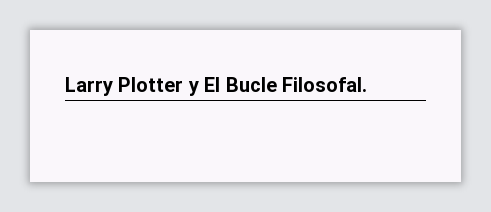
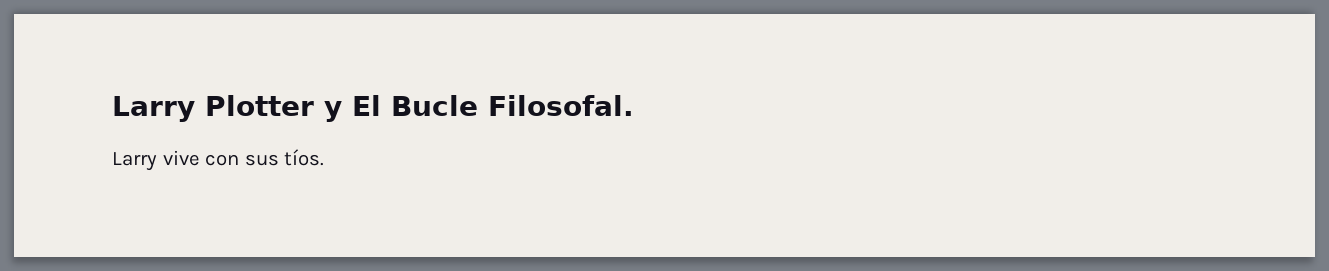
+ Larry vive con sus tíos.

